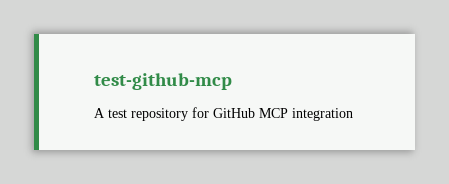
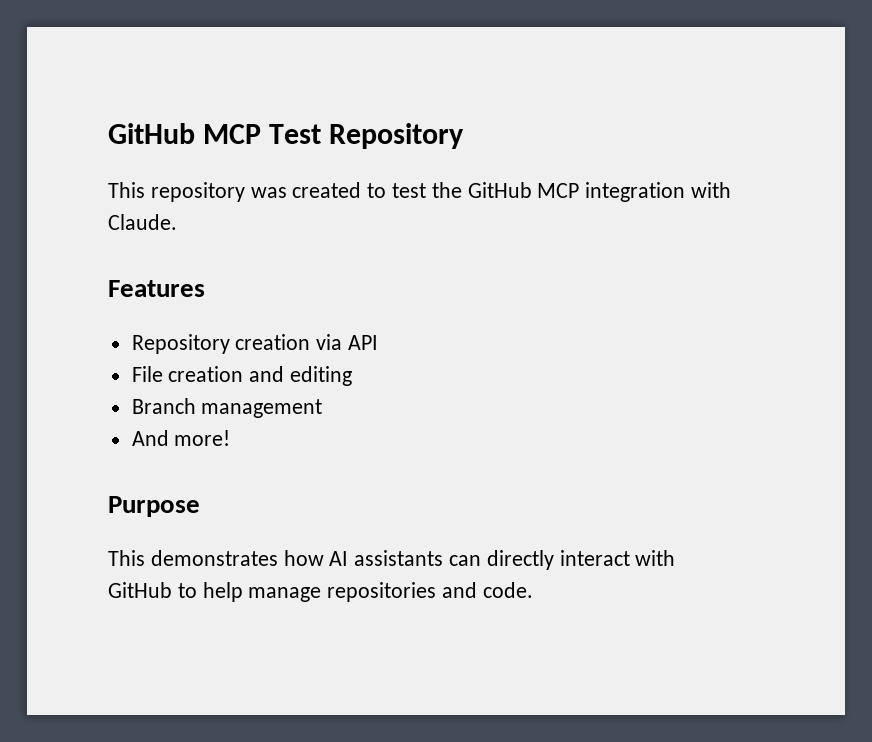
- test-github-mcp
- A test repository for GitHub MCP integration
+ GitHub MCP Test Repository
+ This repository was created to test the GitHub MCP integration with Claude.
+ Features
+ Repository creation via API
+ File creation and editing
+ Branch management
+ And more!
+ Purpose
+ This demonstrates how AI assistants can directly interact with GitHub to help manage repositories and code.

